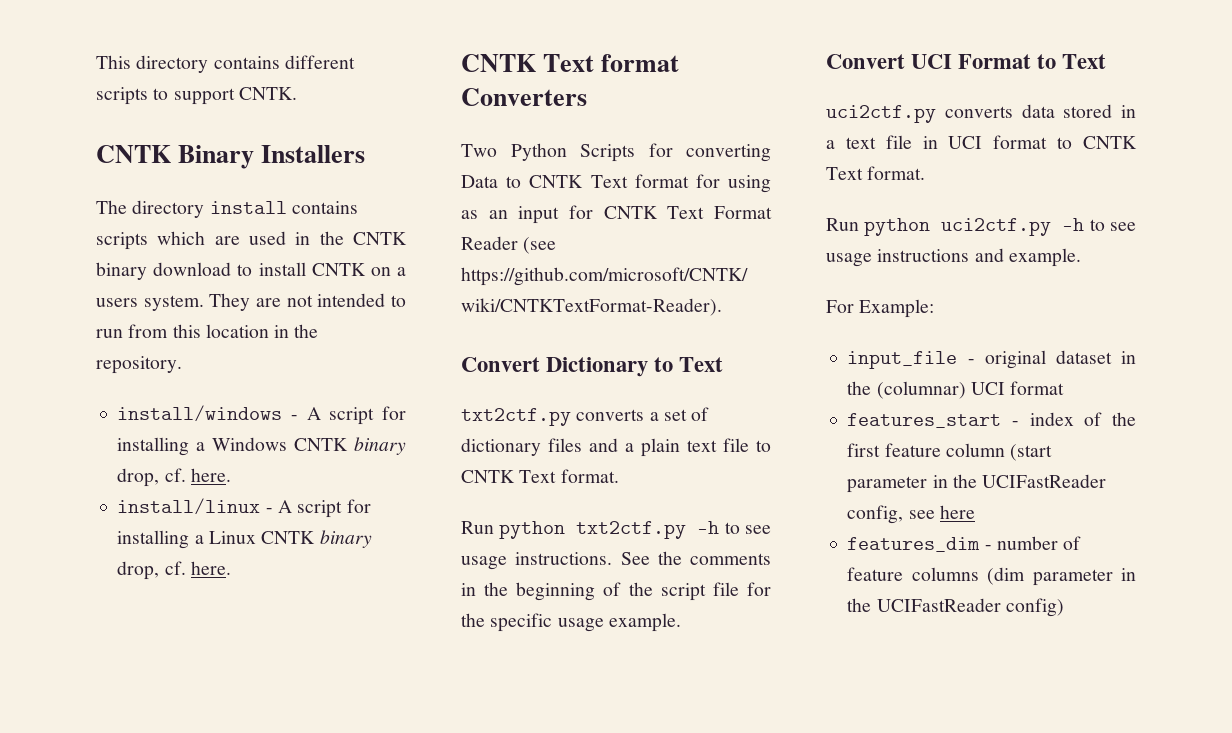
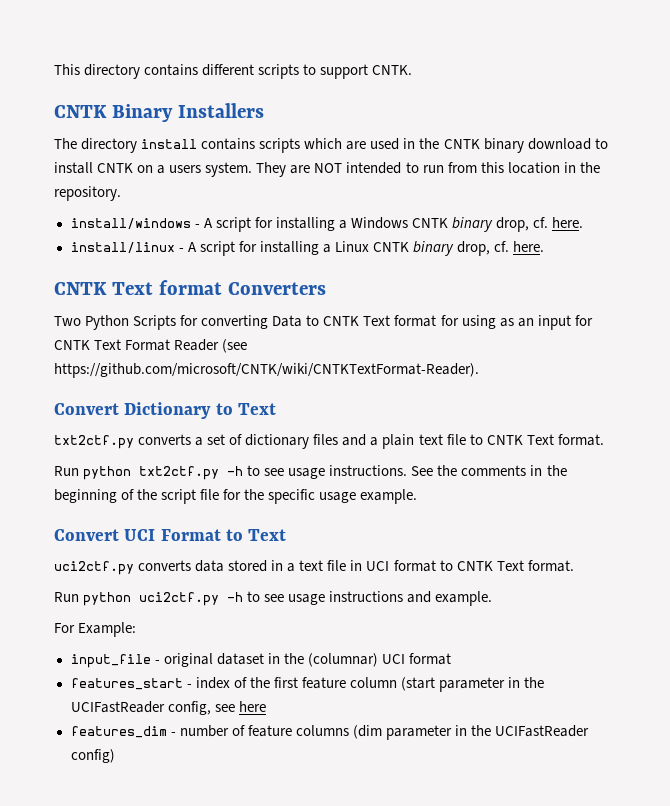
- They are not intended to run from this location in the repository.
+ They are NOT intended to run from this location in the repository.

